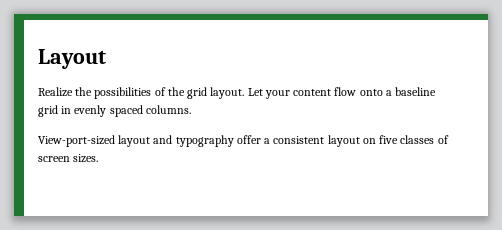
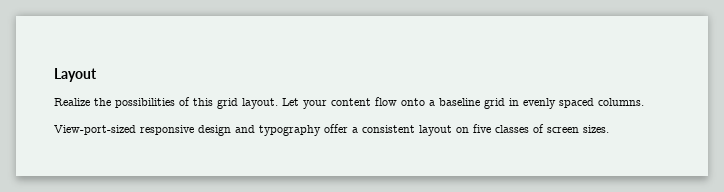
- Realize the possibilities of the grid layout.
+ Realize the possibilities of this grid layout.
- View-port-sized layout and typography offer a consistent layout on five classes of screen sizes.
+ View-port-sized responsive design and typography offer a consistent layout on five classes of screen sizes.

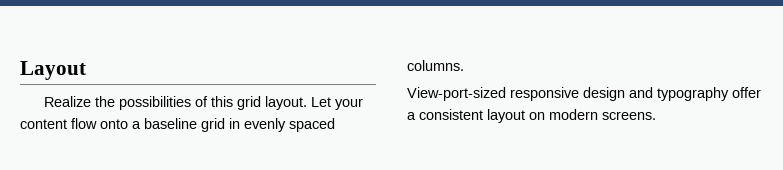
- View-port-sized responsive design and typography offer a consistent layout on five classes of screen sizes.
+ View-port-sized responsive design and typography offer a consistent layout on modern screens.

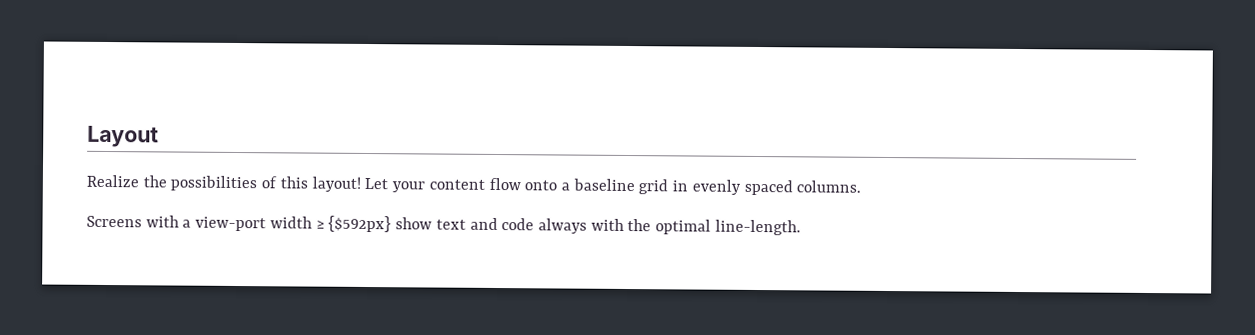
- Realize the possibilities of this grid layout.
+ Realize the possibilities of this layout!
- View-port-sized responsive design and typography offer a consistent layout on modern screens.
+ Screens with a view-port width ≥ {$592px} show text and code always with the optimal line-length.

